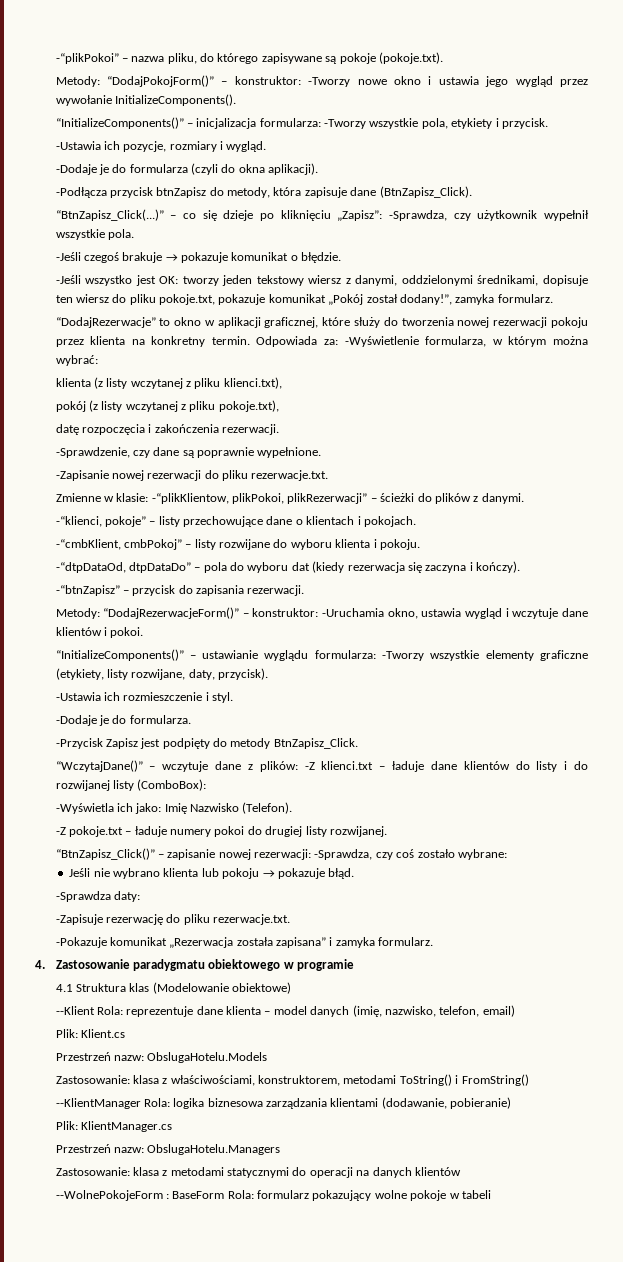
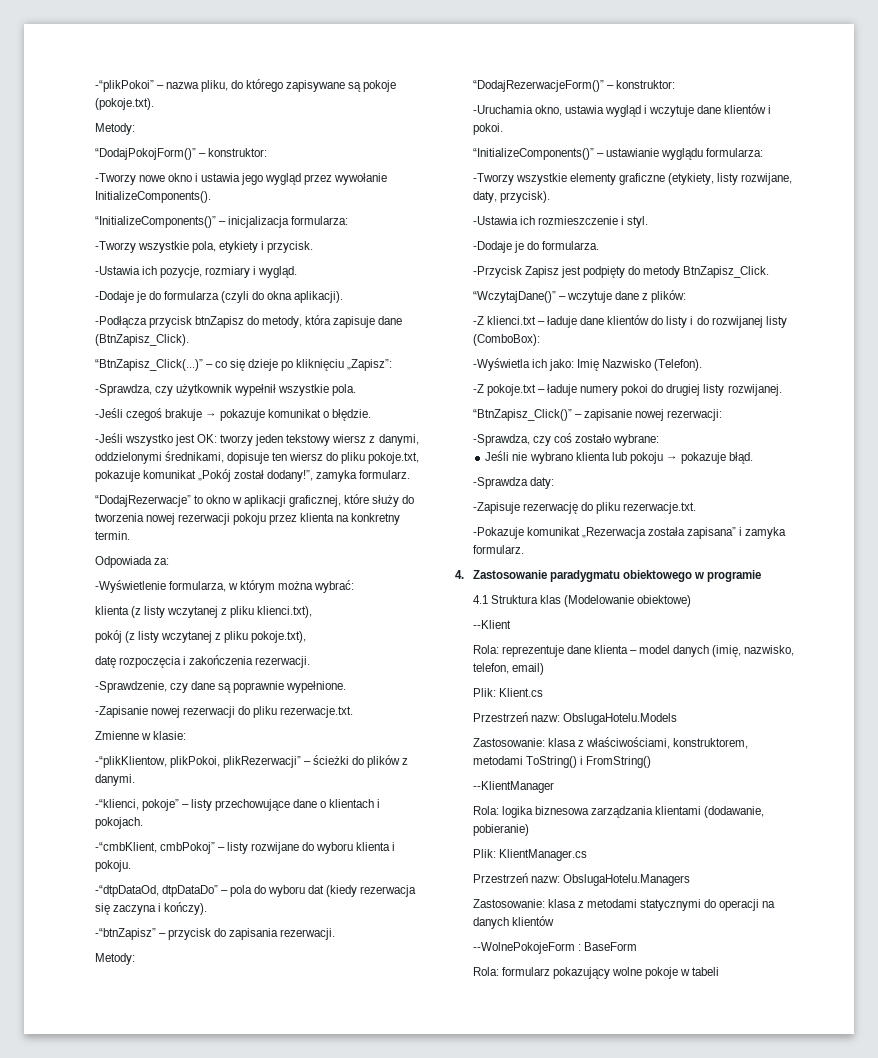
  -“plikPokoi” – nazwa pliku, do którego zapisywane są pokoje (pokoje.txt).
- Metody: “DodajPokojForm()” – konstruktor: -Tworzy nowe okno i ustawia jego wygląd przez wywołanie InitializeComponents().
+ Metody:
+ “DodajPokojForm()” – konstruktor:
+ -Tworzy nowe okno i ustawia jego wygląd przez wywołanie InitializeComponents().
- “InitializeComponents()” – inicjalizacja formularza: -Tworzy wszystkie pola, etykiety i przycisk.
+ “InitializeComponents()” – inicjalizacja formularza:
+ -Tworzy wszystkie pola, etykiety i przycisk.
- – co się dzieje po kliknięciu „Zapisz”: -Sprawdza, czy użytkownik wypełnił wszystkie pola.
+ – co się dzieje po kliknięciu „Zapisz”:
+ -Sprawdza, czy użytkownik wypełnił wszystkie pola.
- “DodajRezerwacje” to okno w aplikacji graficznej, które służy do tworzenia nowej rezerwacji pokoju przez klienta na konkretny termin. Odpowiada za: -Wyświetlenie formularza, w którym można wybrać:
+ “DodajRezerwacje” to okno w aplikacji graficznej, które służy do tworzenia nowej rezerwacji pokoju przez klienta na konkretny termin.
+ Odpowiada za:
+ -Wyświetlenie formularza, w którym można wybrać:
- Zmienne w klasie: -“plikKlientow, plikPokoi, plikRezerwacji” – ścieżki do plików z danymi.
+ Zmienne w klasie:
+ -“plikKlientow, plikPokoi, plikRezerwacji” – ścieżki do plików z danymi.
  -“btnZapisz” – przycisk do zapisania rezerwacji.
- Metody: “DodajRezerwacjeForm()” – konstruktor: -Uruchamia okno, ustawia wygląd i wczytuje dane klientów i pokoi.
+ Metody:
+ “DodajRezerwacjeForm()” – konstruktor:
+ -Uruchamia okno, ustawia wygląd i wczytuje dane klientów i pokoi.
- “InitializeComponents()” – ustawianie wyglądu formularza: -Tworzy wszystkie elementy graficzne (etykiety, listy rozwijane, daty, przycisk).
+ “InitializeComponents()” – ustawianie wyglądu formularza:
+ -Tworzy wszystkie elementy graficzne (etykiety, listy rozwijane, daty, przycisk).
- “WczytajDane()” – wczytuje dane z plików: -Z klienci.txt – ładuje dane klientów do listy i do rozwijanej listy (ComboBox):
+ “WczytajDane()” – wczytuje dane z plików:
+ -Z klienci.txt – ładuje dane klientów do listy i do rozwijanej listy (ComboBox):
- “BtnZapisz_Click()” – zapisanie nowej rezerwacji: -Sprawdza, czy coś zostało wybrane:
+ “BtnZapisz_Click()” – zapisanie nowej rezerwacji:
+ -Sprawdza, czy coś zostało wybrane:
- --Klient Rola: reprezentuje dane klienta – model danych (imię, nazwisko, telefon, email)
+ --Klient
+ Rola: reprezentuje dane klienta – model danych (imię, nazwisko, telefon, email)
- --KlientManager Rola: logika biznesowa zarządzania klientami (dodawanie, pobieranie)
+ --KlientManager
+ Rola: logika biznesowa zarządzania klientami (dodawanie, pobieranie)
- --WolnePokojeForm : BaseForm Rola: formularz pokazujący wolne pokoje w tabeli
+ --WolnePokojeForm : BaseForm
+ Rola: formularz pokazujący wolne pokoje w tabeli

